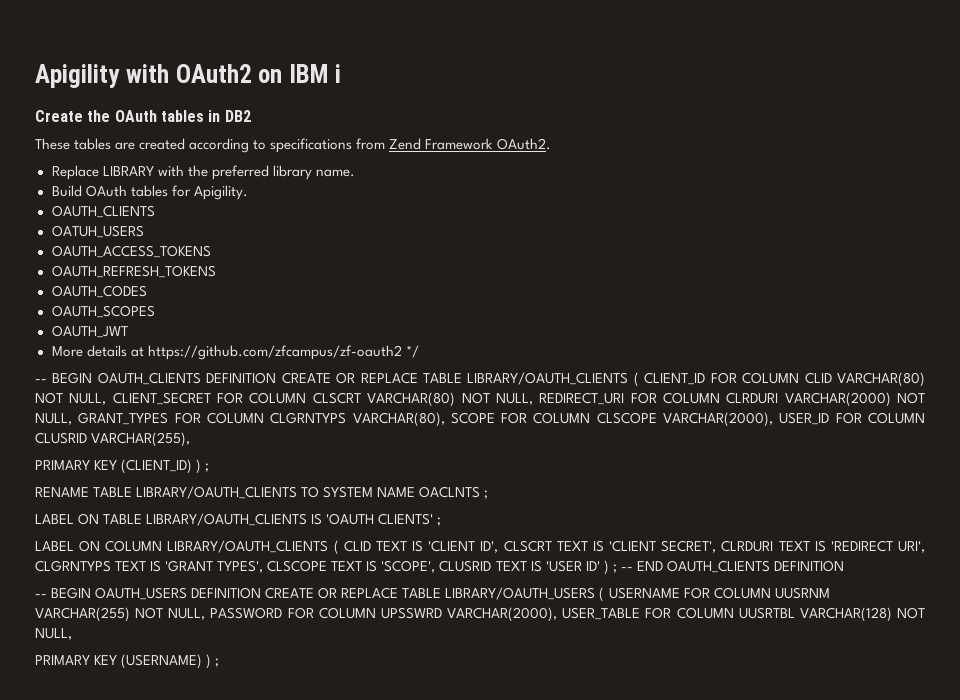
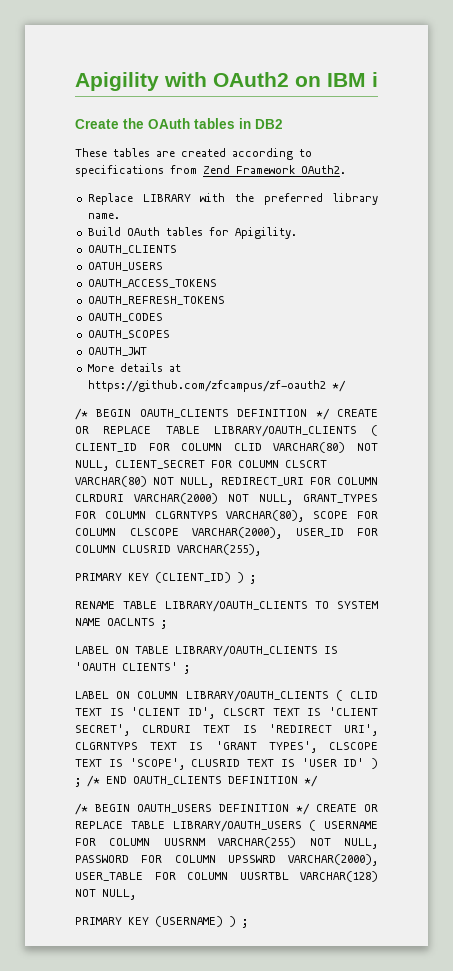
- -- BEGIN OAUTH_CLIENTS DEFINITION CREATE OR REPLACE TABLE LIBRARY/OAUTH_CLIENTS ( CLIENT_ID FOR COLUMN CLID VARCHAR(80) NOT NULL, CLIENT_SECRET FOR COLUMN CLSCRT VARCHAR(80) NOT NULL, REDIRECT_URI FOR COLUMN CLRDURI VARCHAR(2000) NOT NULL, GRANT_TYPES FOR COLUMN CLGRNTYPS VARCHAR(80), SCOPE FOR COLUMN CLSCOPE VARCHAR(2000), USER_ID FOR COLUMN CLUSRID VARCHAR(255),
+ /* BEGIN OAUTH_CLIENTS DEFINITION */ CREATE OR REPLACE TABLE LIBRARY/OAUTH_CLIENTS ( CLIENT_ID FOR COLUMN CLID VARCHAR(80) NOT NULL, CLIENT_SECRET FOR COLUMN CLSCRT VARCHAR(80) NOT NULL, REDIRECT_URI FOR COLUMN CLRDURI VARCHAR(2000) NOT NULL, GRANT_TYPES FOR COLUMN CLGRNTYPS VARCHAR(80), SCOPE FOR COLUMN CLSCOPE VARCHAR(2000), USER_ID FOR COLUMN CLUSRID VARCHAR(255),
- -- END OAUTH_CLIENTS DEFINITION
- -- BEGIN OAUTH_USERS DEFINITION CREATE OR REPLACE TABLE LIBRARY/OAUTH_USERS ( USERNAME FOR COLUMN UUSRNM VARCHAR(255) NOT NULL, PASSWORD FOR COLUMN UPSSWRD VARCHAR(2000), USER_TABLE FOR COLUMN UUSRTBL VARCHAR(128) NOT NULL,
+ /* END OAUTH_CLIENTS DEFINITION */
+ /* BEGIN OAUTH_USERS DEFINITION */ CREATE OR REPLACE TABLE LIBRARY/OAUTH_USERS ( USERNAME FOR COLUMN UUSRNM VARCHAR(255) NOT NULL, PASSWORD FOR COLUMN UPSSWRD VARCHAR(2000), USER_TABLE FOR COLUMN UUSRTBL VARCHAR(128) NOT NULL,

